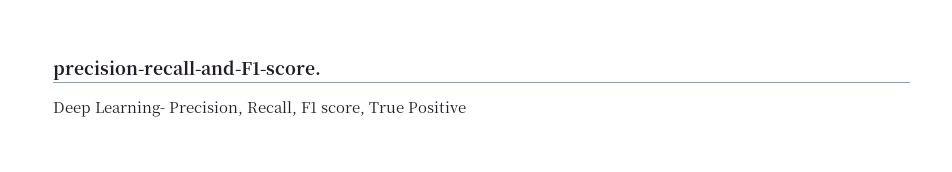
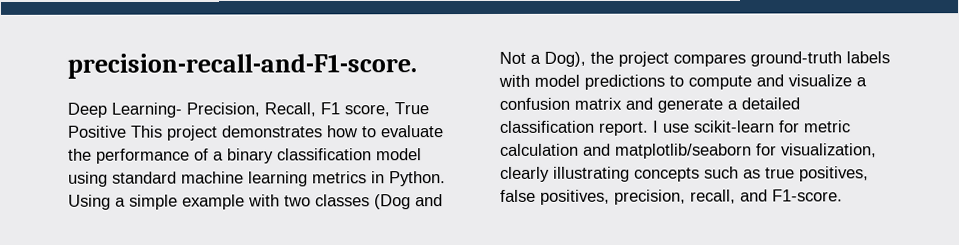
- Deep Learning- Precision, Recall, F1 score, True Positive
+ Deep Learning- Precision, Recall, F1 score, True Positive This project demonstrates how to evaluate the performance of a binary classification model using standard machine learning metrics in Python. Using a simple example with two classes (Dog and Not a Dog), the project compares ground-truth labels with model predictions to compute and visualize a confusion matrix and generate a detailed classification report. I use scikit-learn for metric calculation and matplotlib/seaborn for visualization, clearly illustrating concepts such as true positives, false positives, precision, recall, and F1-score.

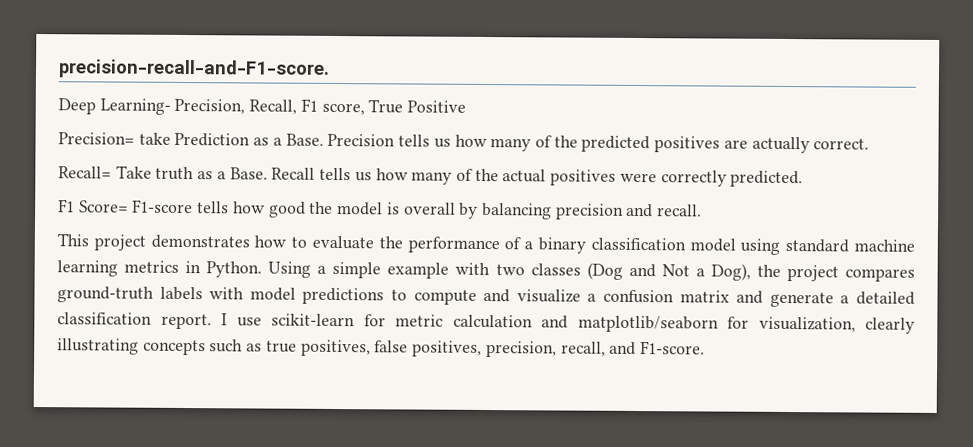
- Deep Learning- Precision, Recall, F1 score, True Positive This project demonstrates how to evaluate the performance of a binary classification model using standard machine learning metrics in Python.
+ Deep Learning- Precision, Recall, F1 score, True Positive
+ Precision= take Prediction as a Base. Precision tells us how many of the predicted positives are actually correct.
+ Recall= Take truth as a Base. Recall tells us how many of the actual positives were correctly predicted.
+ F1 Score= F1-score tells how good the model is overall by balancing precision and recall.
+ This project demonstrates how to evaluate the performance of a binary classification model using standard machine learning metrics in Python.

